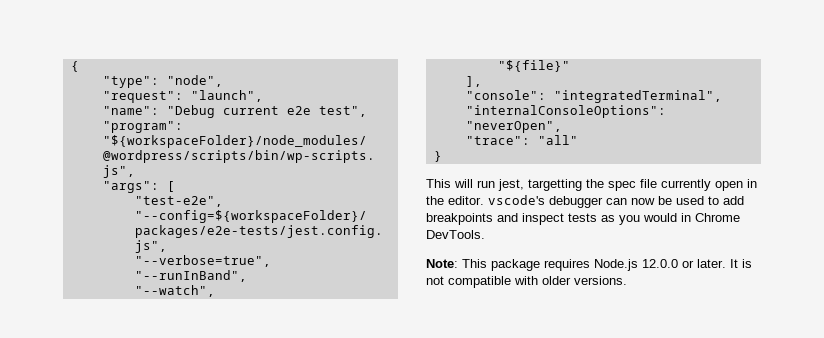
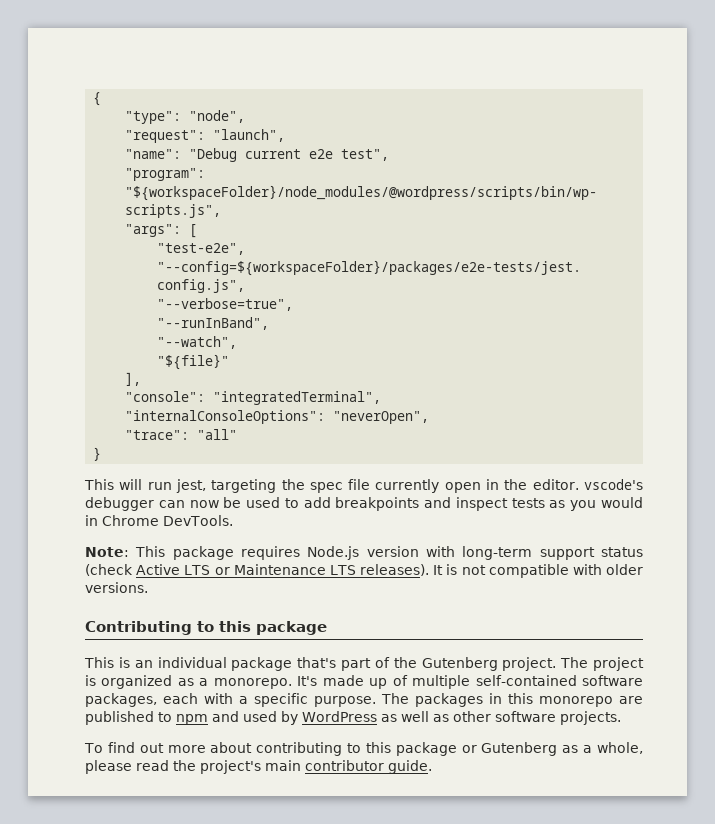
- This will run jest, targetting the spec file currently open in the editor. vscode's debugger can now be used to add breakpoints and inspect tests as you would in Chrome DevTools.
+ This will run jest, targeting the spec file currently open in the editor. vscode's debugger can now be used to add breakpoints and inspect tests as you would in Chrome DevTools.
- Note: This package requires Node.js 12.0.0 or later.
+ Note: This package requires Node.js version with long-term support status (check Active LTS or Maintenance LTS releases).
+ Contributing to this package
+ This is an individual package that's part of the Gutenberg project. The project is organized as a monorepo. It's made up of multiple self-contained software packages, each with a specific purpose. The packages in this monorepo are published to npm and used by WordPress as well as other software projects.
+ To find out more about contributing to this package or Gutenberg as a whole, please read the project's main contributor guide.

